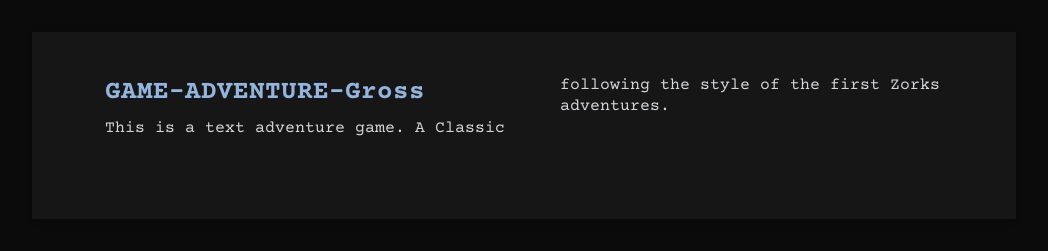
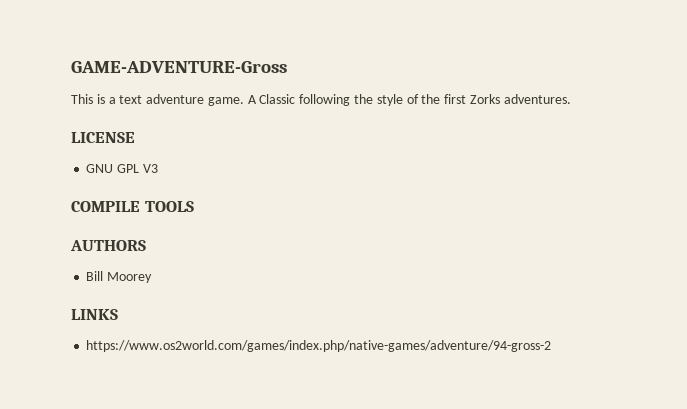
+ LICENSE
+ GNU GPL V3
+ COMPILE TOOLS
+ AUTHORS
+ Bill Moorey
+ LINKS
+ https://www.os2world.com/games/index.php/native-games/adventure/94-gross-2

